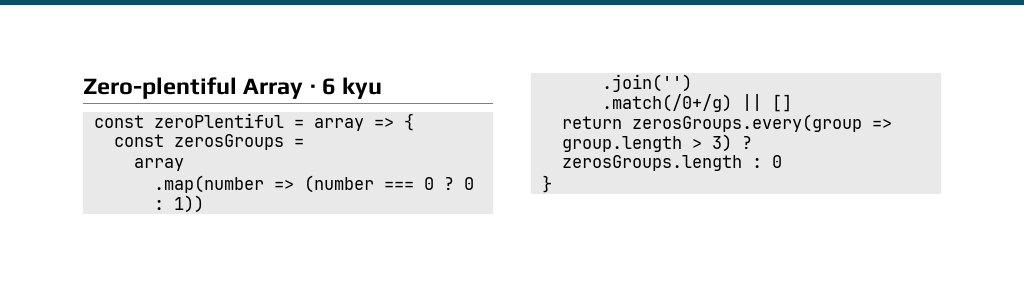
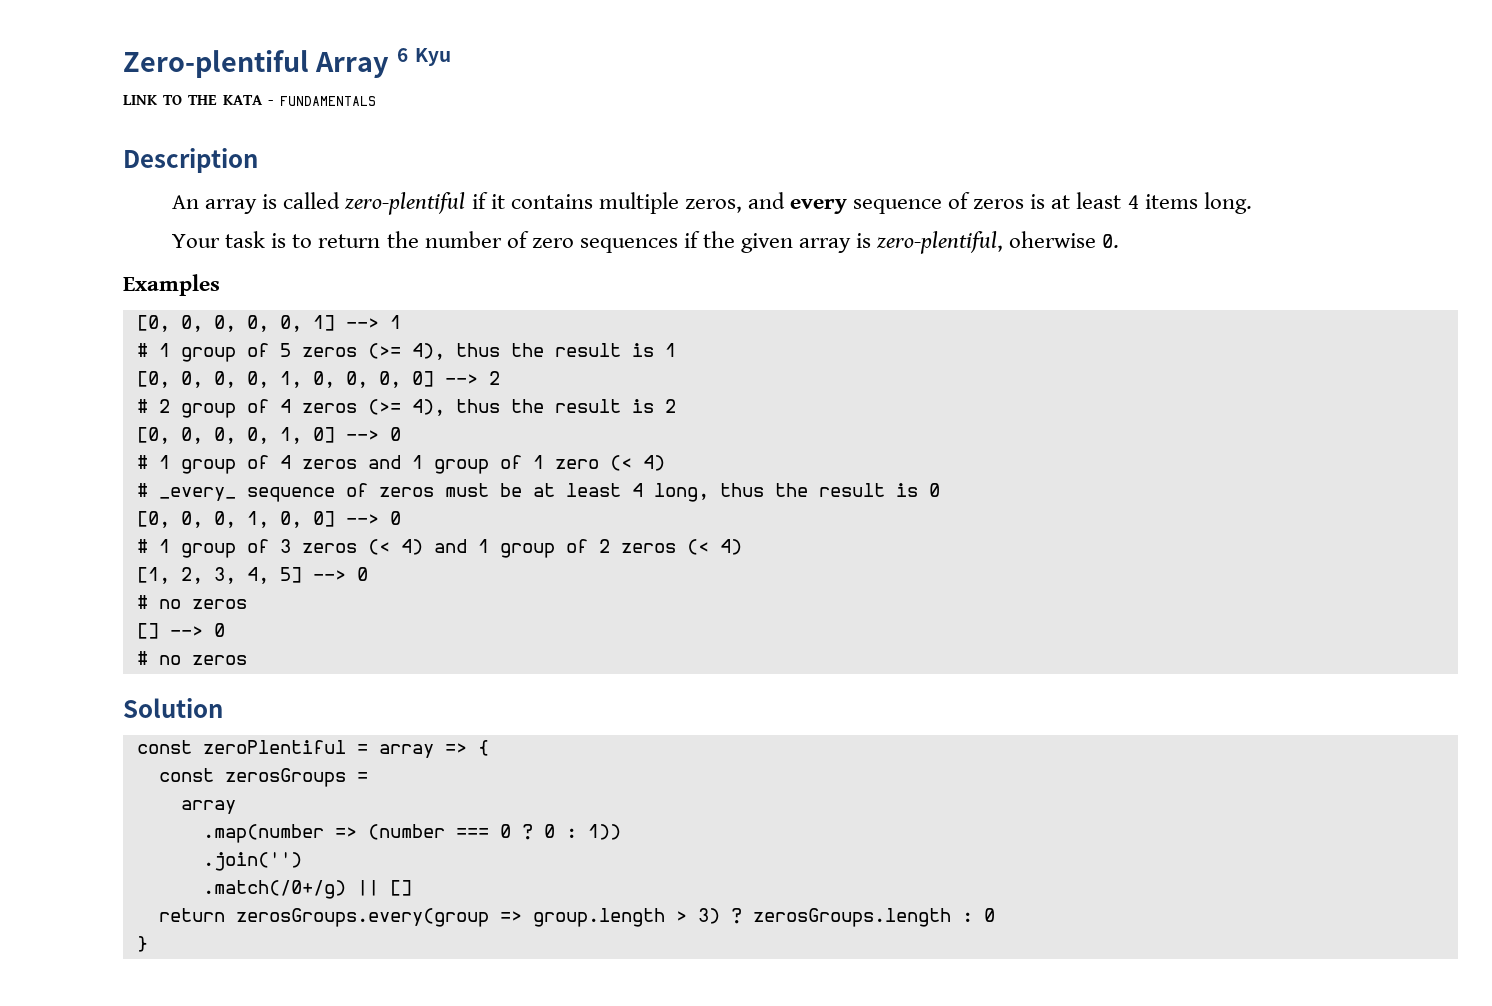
- Zero-plentiful Array · 6 kyu
+ Zero-plentiful Array 6 Kyu
+ LINK TO THE KATA - FUNDAMENTALS
+ Description
+ An array is called zero-plentiful if it contains multiple zeros, and every sequence of zeros is at least 4 items long.
+ Your task is to return the number of zero sequences if the given array is zero-plentiful, oherwise 0.
+ Examples
+ [0, 0, 0, 0, 0, 1] --> 1
+ # 1 group of 5 zeros (>= 4), thus the result is 1
+ [0, 0, 0, 0, 1, 0, 0, 0, 0] --> 2
+ # 2 group of 4 zeros (>= 4), thus the result is 2
+ [0, 0, 0, 0, 1, 0] --> 0
+ # 1 group of 4 zeros and 1 group of 1 zero (< 4)
+ # _every_ sequence of zeros must be at least 4 long, thus the result is 0
+ [0, 0, 0, 1, 0, 0] --> 0
+ # 1 group of 3 zeros (< 4) and 1 group of 2 zeros (< 4)
+ [1, 2, 3, 4, 5] --> 0
+ # no zeros
+ [] --> 0
+ # no zeros
+ Solution

